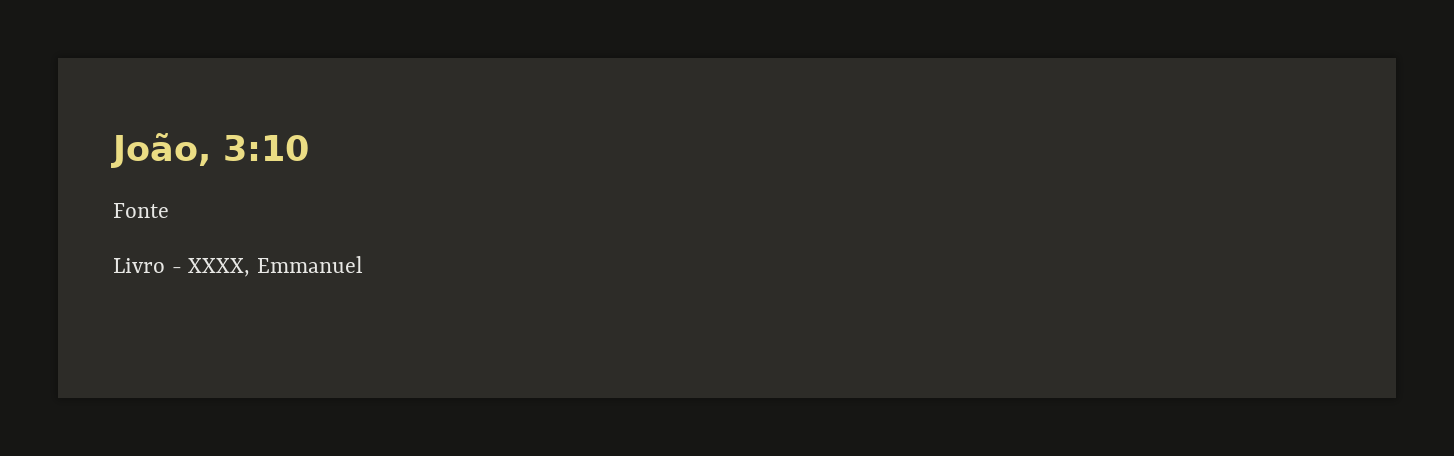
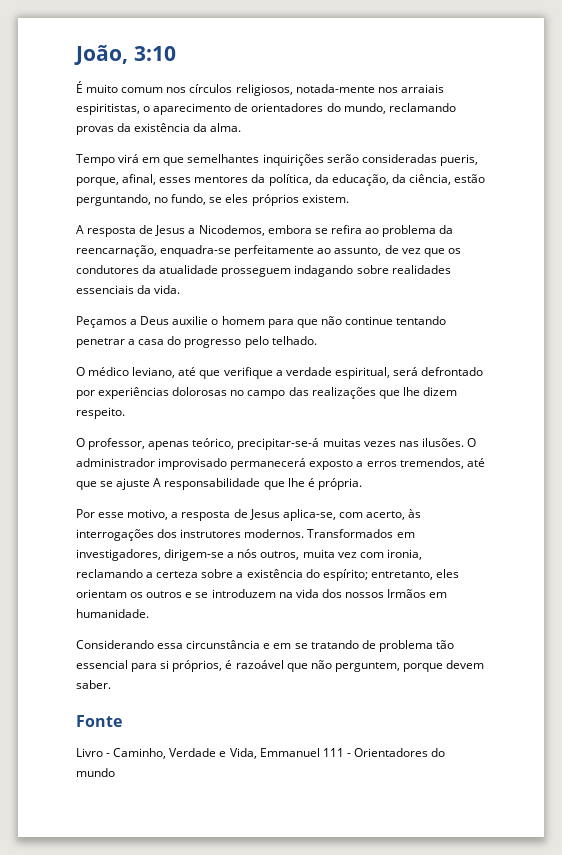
+ É muito comum nos círculos religiosos, notada-mente nos arraiais espiritistas, o aparecimento de orientadores do mundo, reclamando provas da existência da alma.
+ Tempo virá em que semelhantes inquirições serão consideradas pueris, porque, afinal, esses mentores da política, da educação, da ciência, estão perguntando, no fundo, se eles próprios existem.
+ A resposta de Jesus a Nicodemos, embora se refira ao problema da reencarnação, enquadra-se perfeitamente ao assunto, de vez que os condutores da atualidade prosseguem indagando sobre realidades essenciais da vida.
+ Peçamos a Deus auxilie o homem para que não continue tentando penetrar a casa do progresso pelo telhado.
+ O médico leviano, até que verifique a verdade espiritual, será defrontado por experiências dolorosas no campo das realizações que lhe dizem respeito.
+ O professor, apenas teórico, precipitar-se-á muitas vezes nas ilusões. O administrador improvisado permanecerá exposto a erros tremendos, até que se ajuste A responsabilidade que lhe é própria.
+ Por esse motivo, a resposta de Jesus aplica-se, com acerto, às interrogações dos instrutores modernos. Transformados em investigadores, dirigem-se a nós outros, muita vez com ironia, reclamando a certeza sobre a existência do espírito; entretanto, eles orientam os outros e se introduzem na vida dos nossos Irmãos em humanidade.
+ Considerando essa circunstância e em se tratando de problema tão essencial para si próprios, é razoável que não perguntem, porque devem saber.
  Fonte
- Livro - XXXX, Emmanuel
+ Livro - Caminho, Verdade e Vida, Emmanuel 111 - Orientadores do mundo

